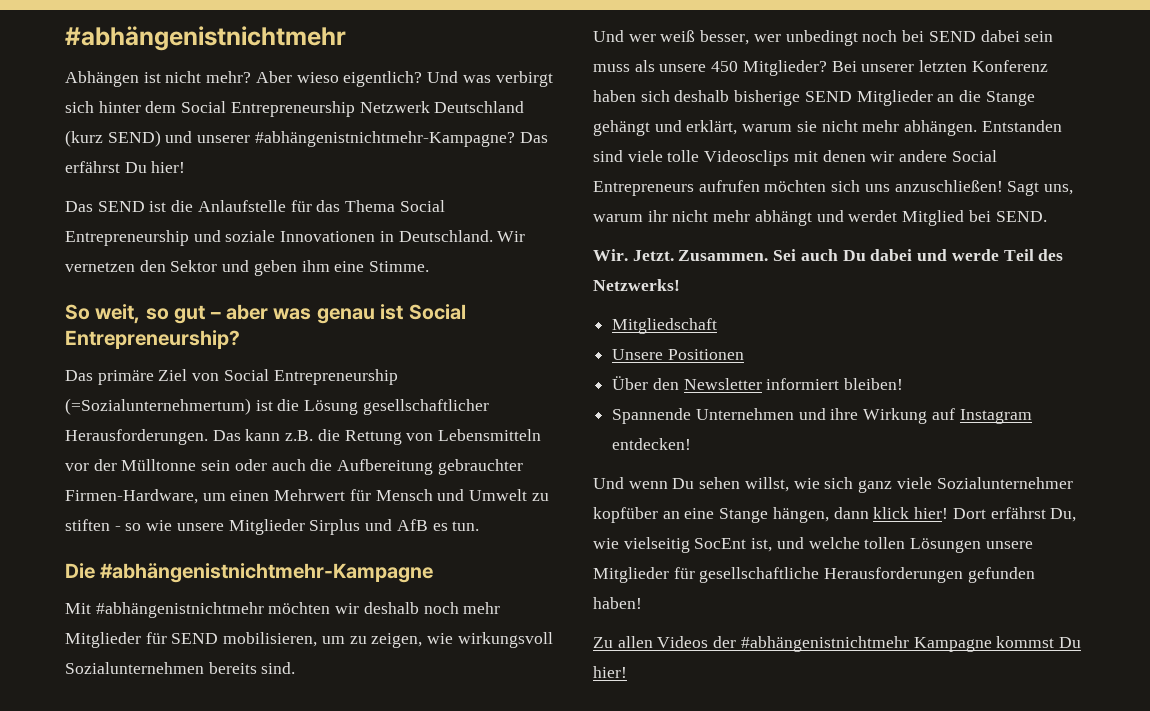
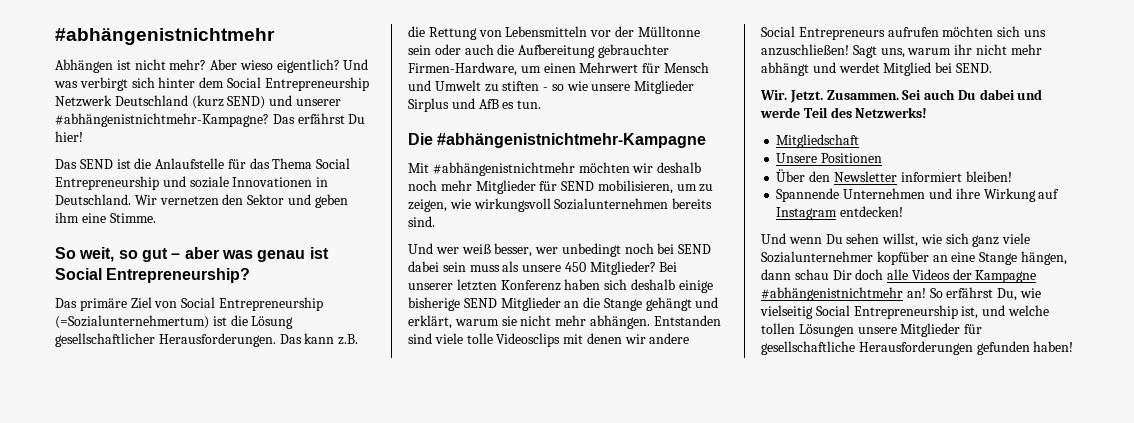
- Bei unserer letzten Konferenz haben sich deshalb bisherige SEND Mitglieder an die Stange gehängt und erklärt, warum sie nicht mehr abhängen.
+ Bei unserer letzten Konferenz haben sich deshalb einige bisherige SEND Mitglieder an die Stange gehängt und erklärt, warum sie nicht mehr abhängen.
- Und wenn Du sehen willst, wie sich ganz viele Sozialunternehmer kopfüber an eine Stange hängen, dann klick hier! Dort erfährst Du, wie vielseitig SocEnt ist, und welche tollen Lösungen unsere Mitglieder für gesellschaftliche Herausforderungen gefunden haben!
+ Und wenn Du sehen willst, wie sich ganz viele Sozialunternehmer kopfüber an eine Stange hängen, dann schau Dir doch alle Videos der Kampagne #abhängenistnichtmehr an! So erfährst Du, wie vielseitig Social Entrepreneurship ist, und welche tollen Lösungen unsere Mitglieder für gesellschaftliche Herausforderungen gefunden haben!
- Zu allen Videos der #abhängenistnichtmehr Kampagne kommst Du hier!

